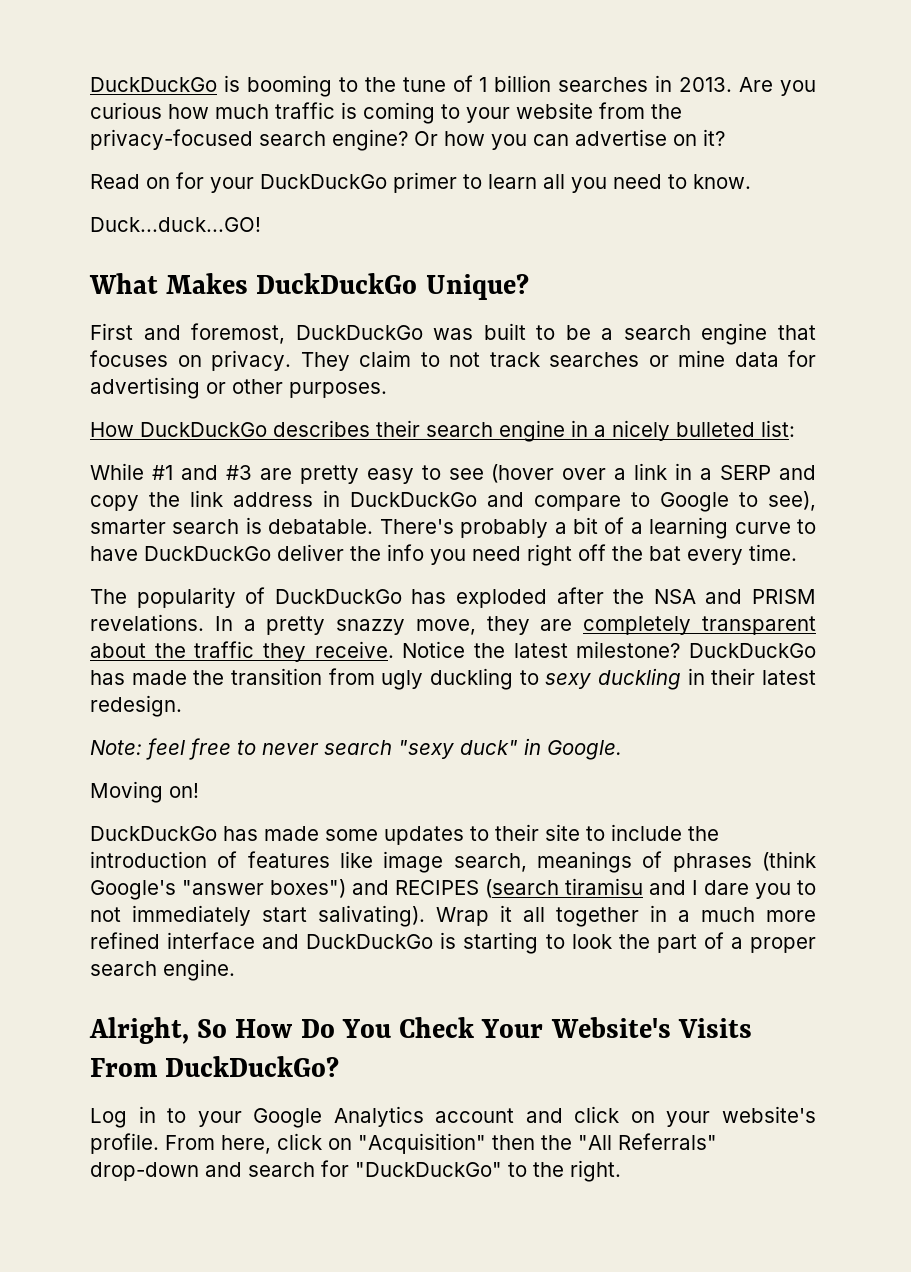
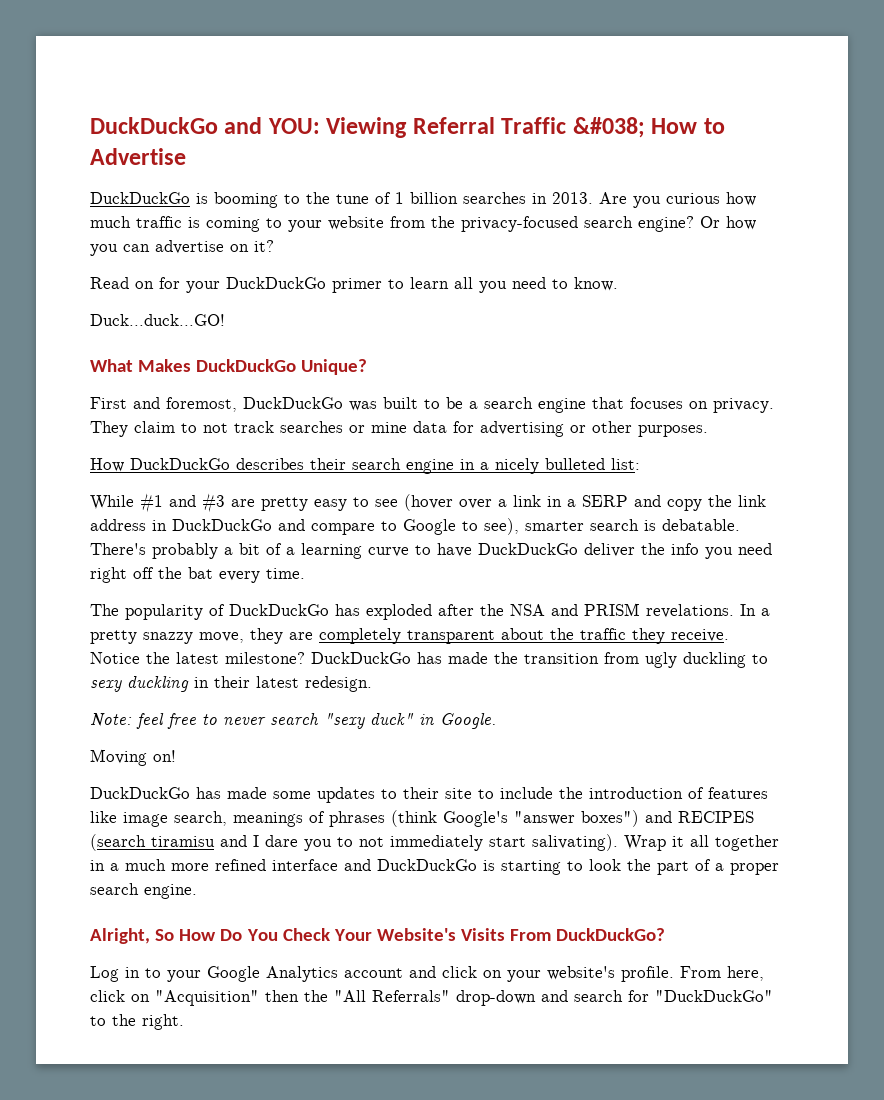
+ DuckDuckGo and YOU: Viewing Referral Traffic &#038; How to Advertise

